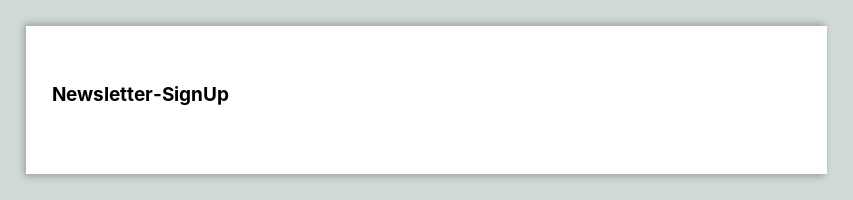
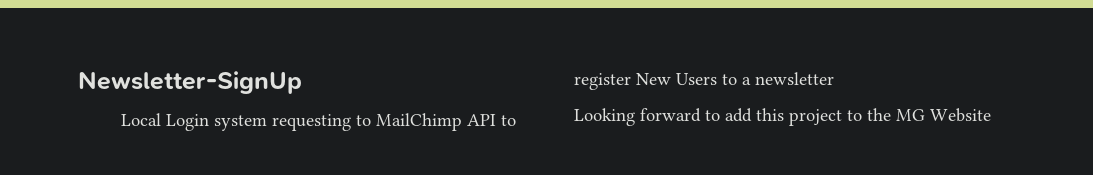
+ Local Login system requesting to MailChimp API to register New Users to a newsletter
+ Looking forward to add this project to the MG Website

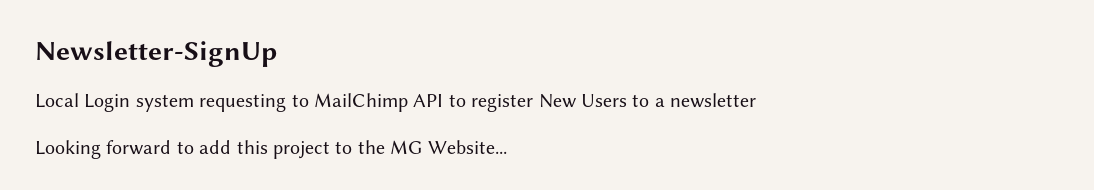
- Looking forward to add this project to the MG Website
+ Looking forward to add this project to the MG Website...

